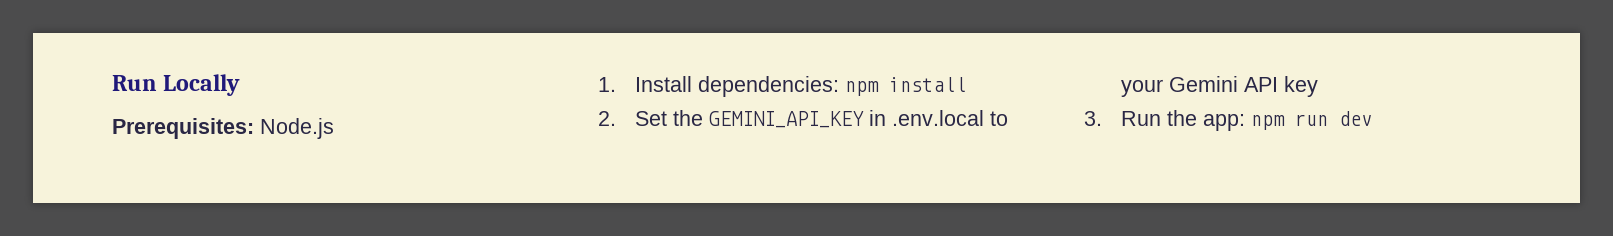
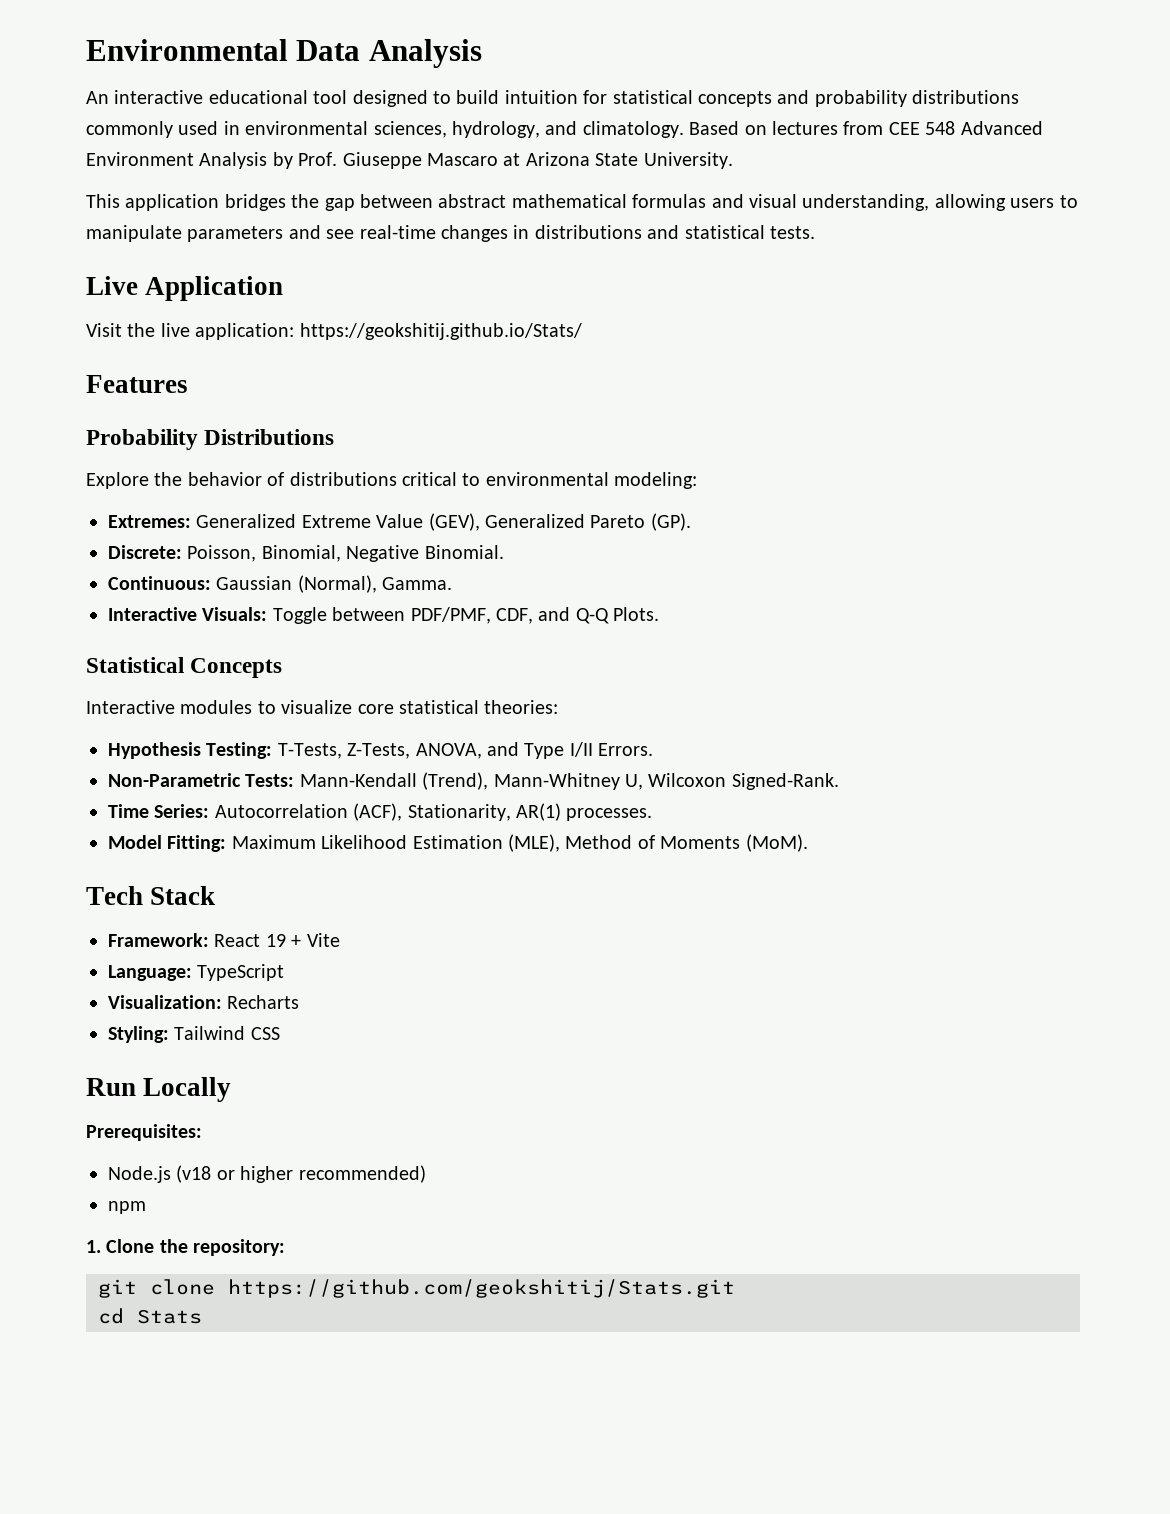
+ Environmental Data Analysis
+ An interactive educational tool designed to build intuition for statistical concepts and probability distributions commonly used in environmental sciences, hydrology, and climatology. Based on lectures from CEE 548 Advanced Environment Analysis by Prof. Giuseppe Mascaro at Arizona State University.
+ This application bridges the gap between abstract mathematical formulas and visual understanding, allowing users to manipulate parameters and see real-time changes in distributions and statistical tests.
+ Live Application
+ Visit the live application: https://geokshitij.github.io/Stats/
+ Features
+ Probability Distributions
+ Explore the behavior of distributions critical to environmental modeling:
+ Extremes: Generalized Extreme Value (GEV), Generalized Pareto (GP).
+ Discrete: Poisson, Binomial, Negative Binomial.
+ Continuous: Gaussian (Normal), Gamma.
+ Interactive Visuals: Toggle between PDF/PMF, CDF, and Q-Q Plots.
+ Statistical Concepts
+ Interactive modules to visualize core statistical theories:
+ Hypothesis Testing: T-Tests, Z-Tests, ANOVA, and Type I/II Errors.
+ Non-Parametric Tests: Mann-Kendall (Trend), Mann-Whitney U, Wilcoxon Signed-Rank.
+ Time Series: Autocorrelation (ACF), Stationarity, AR(1) processes.
+ Model Fitting: Maximum Likelihood Estimation (MLE), Method of Moments (MoM).
+ Tech Stack
+ Framework: React 19 + Vite
+ Language: TypeScript
+ Visualization: Recharts
+ Styling: Tailwind CSS
- Prerequisites: Node.js
- 1. Install dependencies: npm install
- 2. Set the GEMINI_API_KEY in .env.local to your Gemini API key
- 3. Run the app: npm run dev
+ Prerequisites:
+ Node.js (v18 or higher recommended)
+ npm
+ 1. Clone the repository:
+ git clone https://github.com/geokshitij/Stats.git
+ cd Stats

